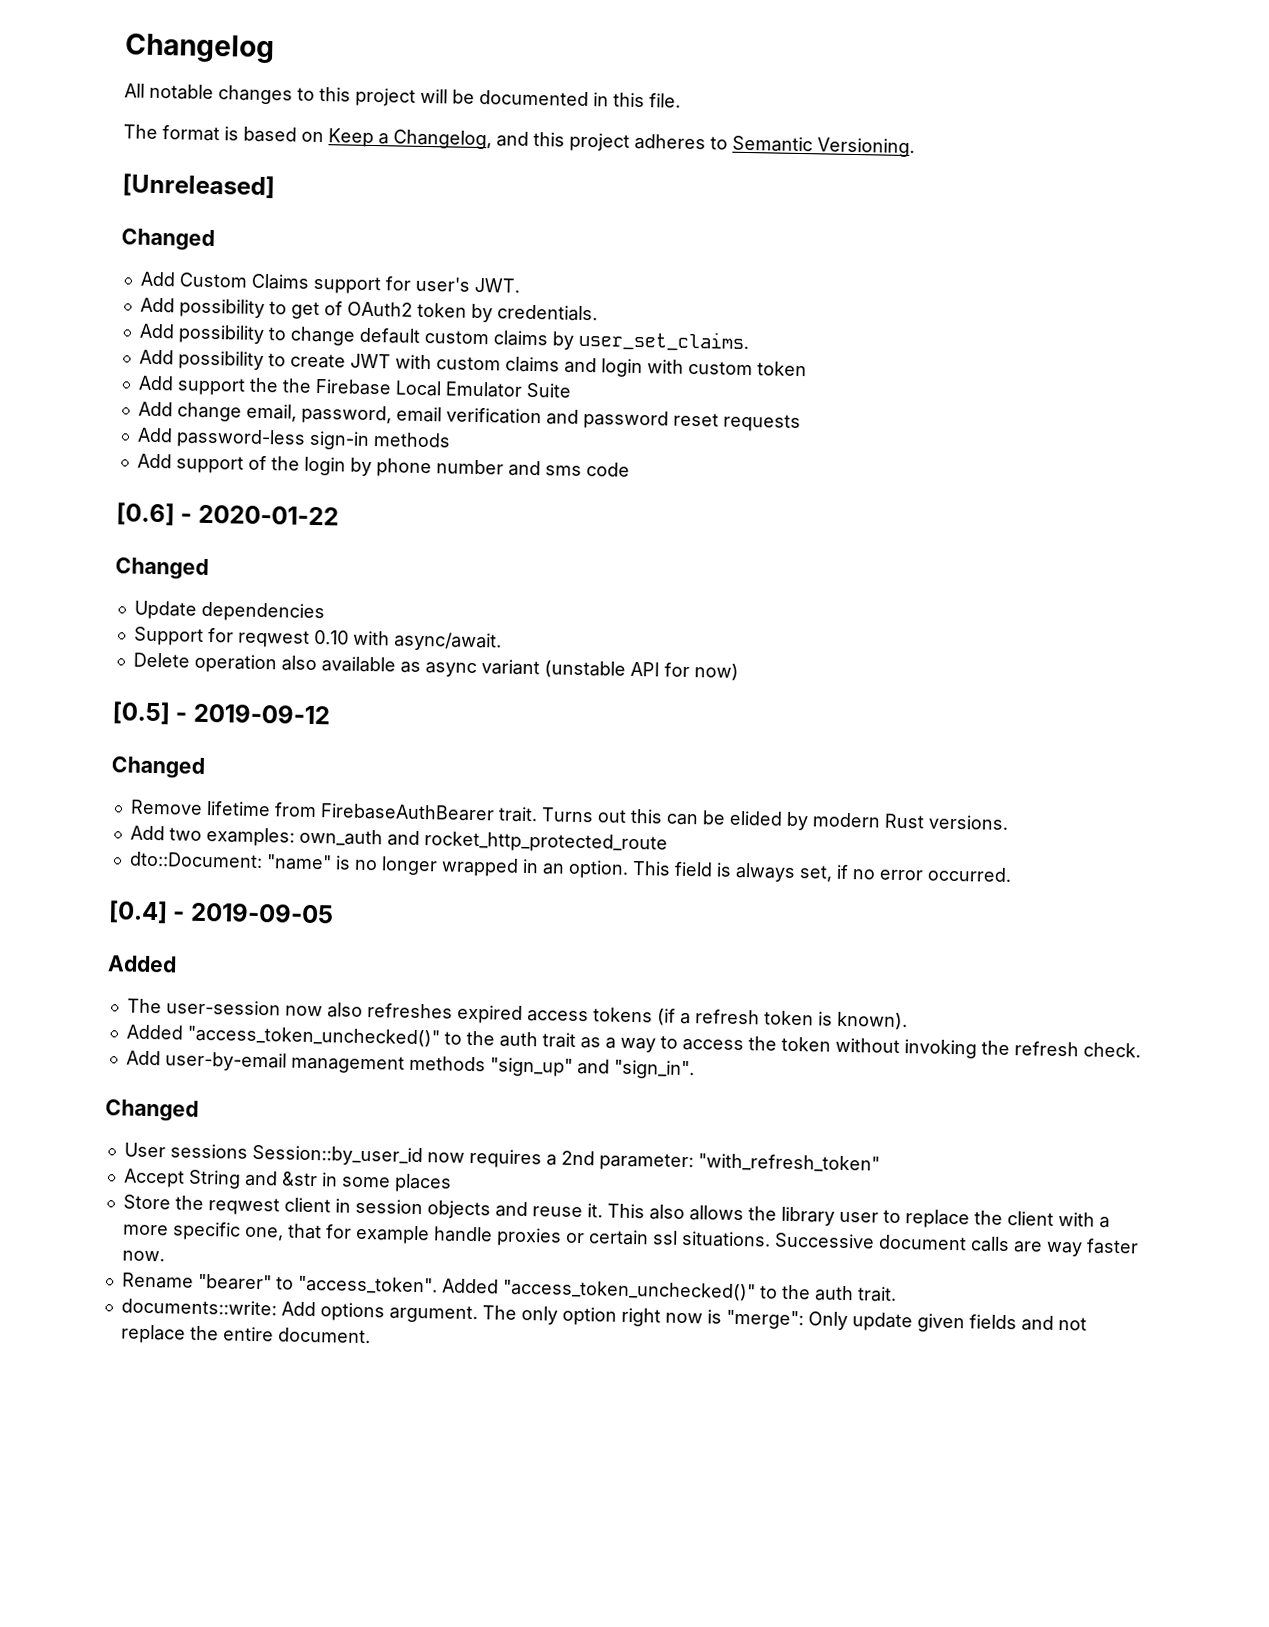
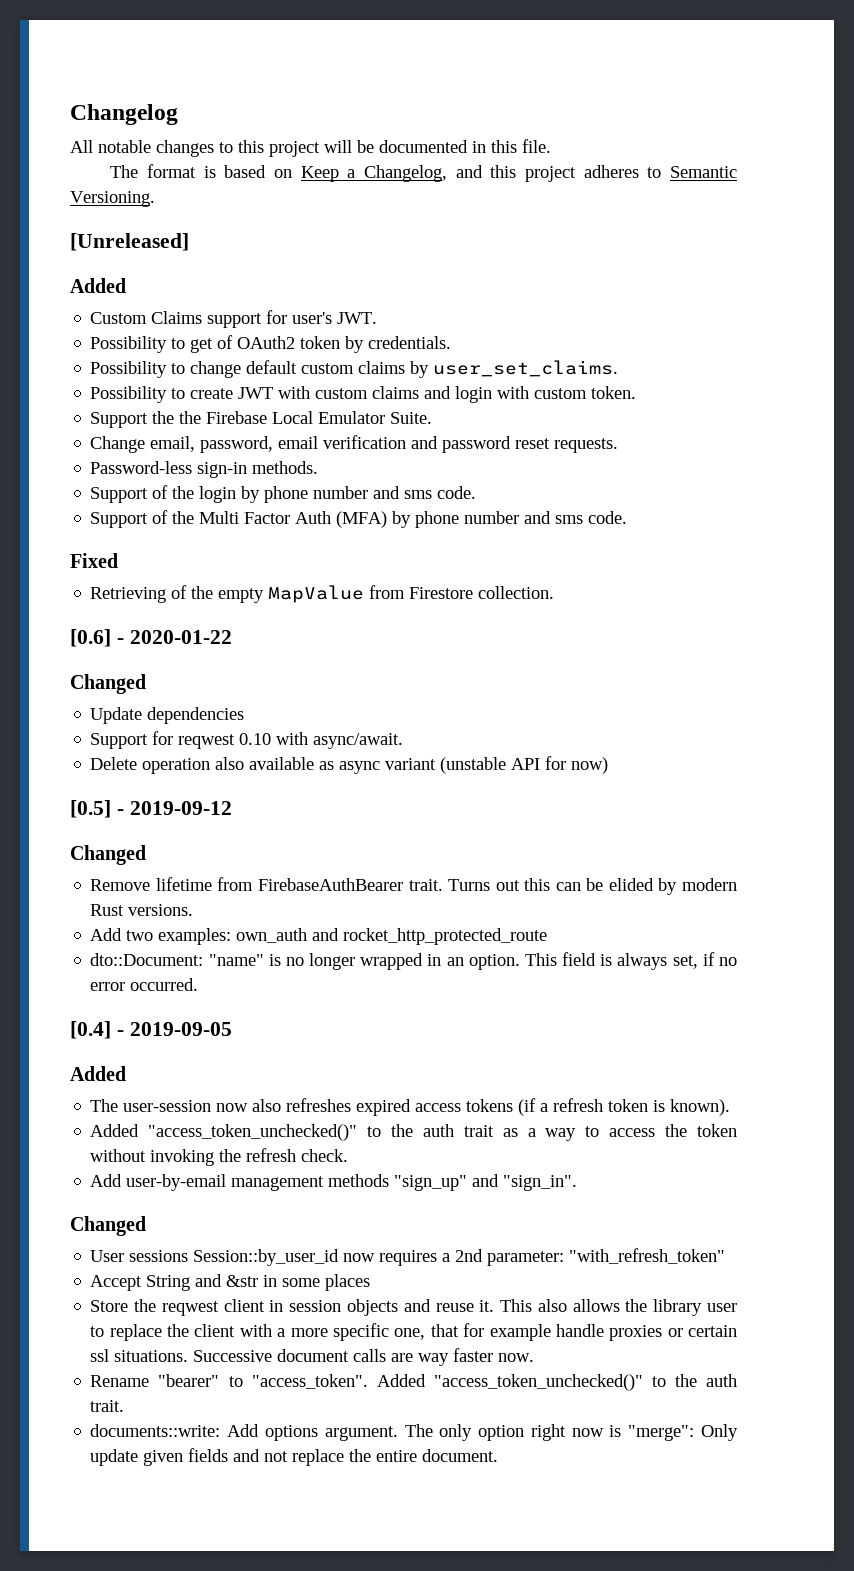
  [Unreleased]
- Changed
- Add Custom Claims support for user's JWT.
+ Added
+ Custom Claims support for user's JWT.
- Add possibility to get of OAuth2 token by credentials.
+ Possibility to get of OAuth2 token by credentials.
- Add possibility to change default custom claims by user_set_claims.
+ Possibility to change default custom claims by user_set_claims.
- Add possibility to create JWT with custom claims and login with custom token
- Add support the the Firebase Local Emulator Suite
- Add change email, password, email verification and password reset requests
- Add password-less sign-in methods
- Add support of the login by phone number and sms code
+ Possibility to create JWT with custom claims and login with custom token.
+ Support the the Firebase Local Emulator Suite.
+ Change email, password, email verification and password reset requests.
+ Password-less sign-in methods.
+ Support of the login by phone number and sms code.
+ Support of the Multi Factor Auth (MFA) by phone number and sms code.
+ Fixed
+ Retrieving of the empty MapValue from Firestore collection.

